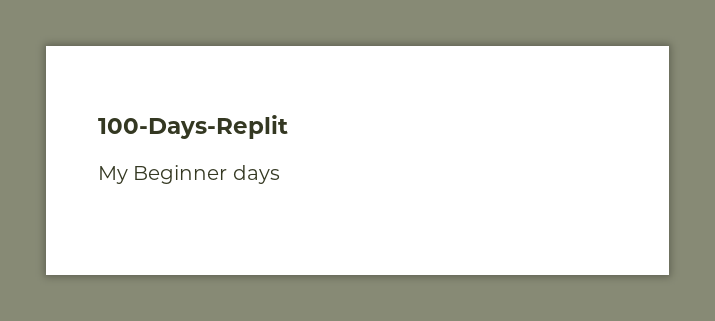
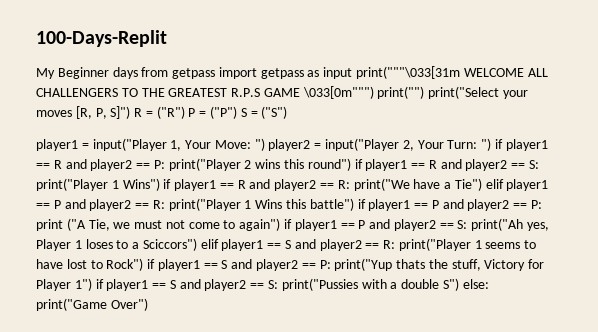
- My Beginner days
+ My Beginner days from getpass import getpass as input print("""\033[31m WELCOME ALL CHALLENGERS TO THE GREATEST R.P.S GAME \033[0m""") print("") print("Select your moves [R, P, S]") R = ("R") P = ("P") S = ("S")
+ player1 = input("Player 1, Your Move: ") player2 = input("Player 2, Your Turn: ") if player1 == R and player2 == P: print("Player 2 wins this round") if player1 == R and player2 == S: print("Player 1 Wins") if player1 == R and player2 == R: print("We have a Tie") elif player1 == P and player2 == R: print("Player 1 Wins this battle") if player1 == P and player2 == P: print ("A Tie, we must not come to again") if player1 == P and player2 == S: print("Ah yes, Player 1 loses to a Sciccors") elif player1 == S and player2 == R: print("Player 1 seems to have lost to Rock") if player1 == S and player2 == P: print("Yup thats the stuff, Victory for Player 1") if player1 == S and player2 == S: print("Pussies with a double S") else: print("Game Over")

